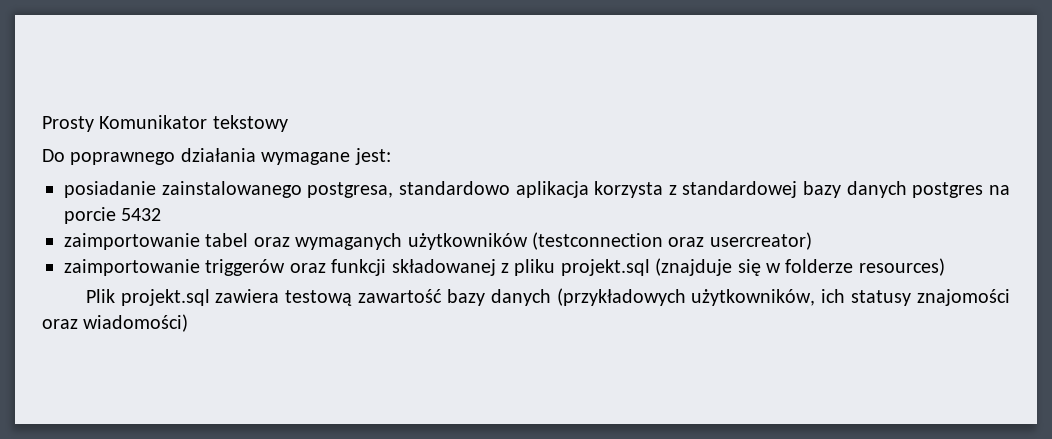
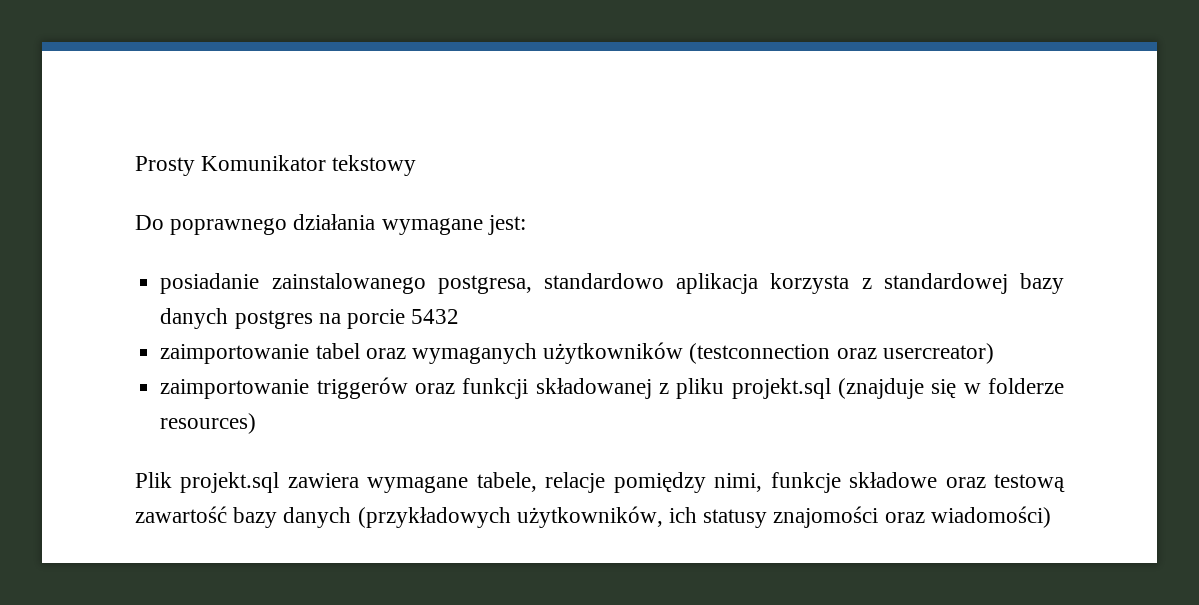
- Plik projekt.sql zawiera testową zawartość bazy danych (przykładowych użytkowników, ich statusy znajomości oraz wiadomości)
+ Plik projekt.sql zawiera wymagane tabele, relacje pomiędzy nimi, funkcje składowe oraz testową zawartość bazy danych (przykładowych użytkowników, ich statusy znajomości oraz wiadomości)

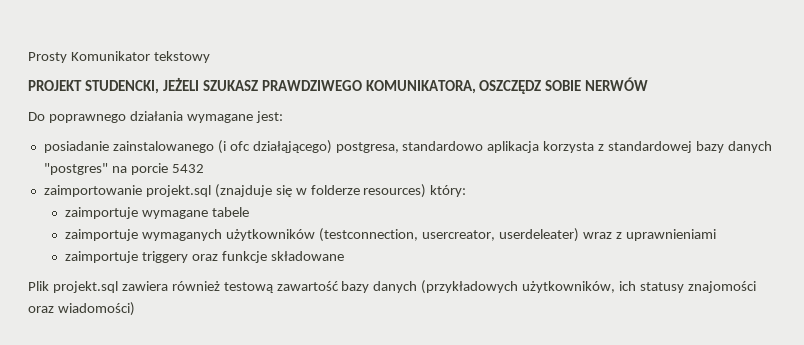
+ PROJEKT STUDENCKI, JEŻELI SZUKASZ PRAWDZIWEGO KOMUNIKATORA, OSZCZĘDZ SOBIE NERWÓW
- posiadanie zainstalowanego postgresa, standardowo aplikacja korzysta z standardowej bazy danych postgres na porcie 5432
+ posiadanie zainstalowanego (i ofc działąjącego) postgresa, standardowo aplikacja korzysta z standardowej bazy danych "postgres" na porcie 5432
- zaimportowanie tabel oraz wymaganych użytkowników (testconnection oraz usercreator)
- zaimportowanie triggerów oraz funkcji składowanej z pliku projekt.sql (znajduje się w folderze resources)
- Plik projekt.sql zawiera wymagane tabele, relacje pomiędzy nimi, funkcje składowe oraz testową zawartość bazy danych (przykładowych użytkowników, ich statusy znajomości oraz wiadomości)
+ zaimportowanie projekt.sql (znajduje się w folderze resources) który:
+ zaimportuje wymagane tabele
+ zaimportuje wymaganych użytkowników (testconnection, usercreator, userdeleater) wraz z uprawnieniami
+ zaimportuje triggery oraz funkcje składowane
+ Plik projekt.sql zawiera również testową zawartość bazy danych (przykładowych użytkowników, ich statusy znajomości oraz wiadomości)

